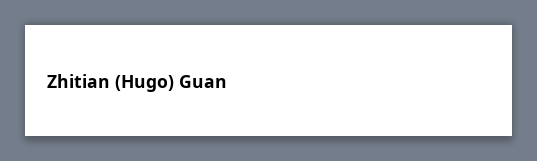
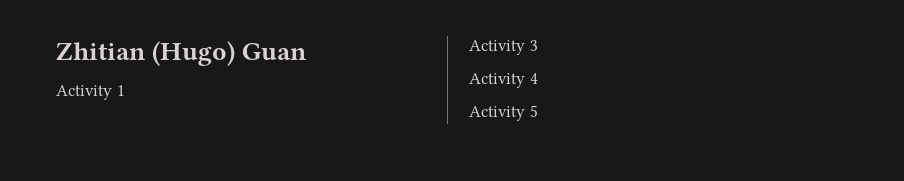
+ Activity 1
+ Activity 3
+ Activity 4
+ Activity 5

